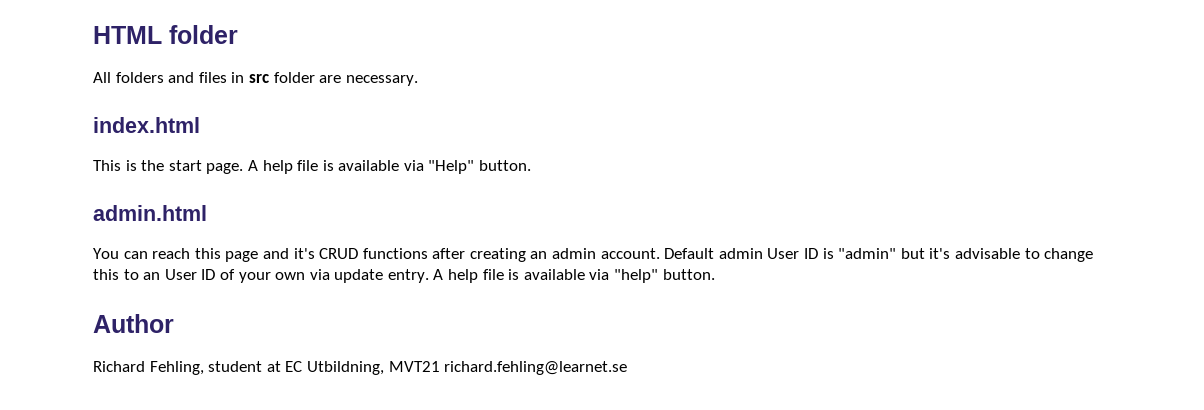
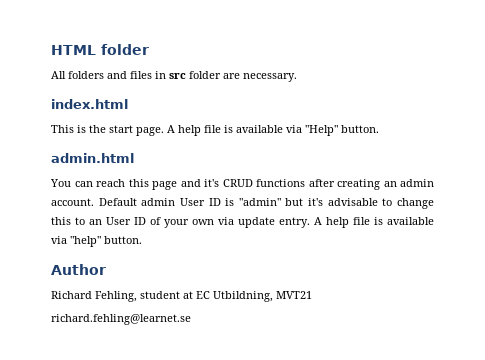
- Richard Fehling, student at EC Utbildning, MVT21 richard.fehling@learnet.se
+ Richard Fehling, student at EC Utbildning, MVT21
+ richard.fehling@learnet.se

